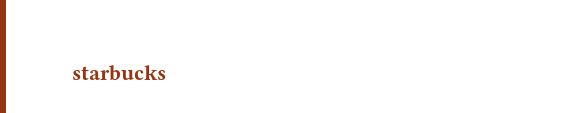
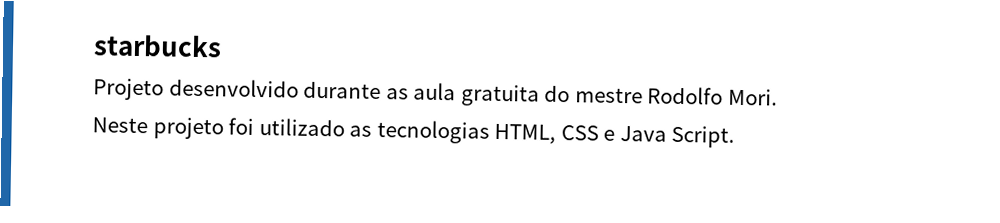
+ Projeto desenvolvido durante as aula gratuita do mestre Rodolfo Mori.
+ Neste projeto foi utilizado as tecnologias HTML, CSS e Java Script.

